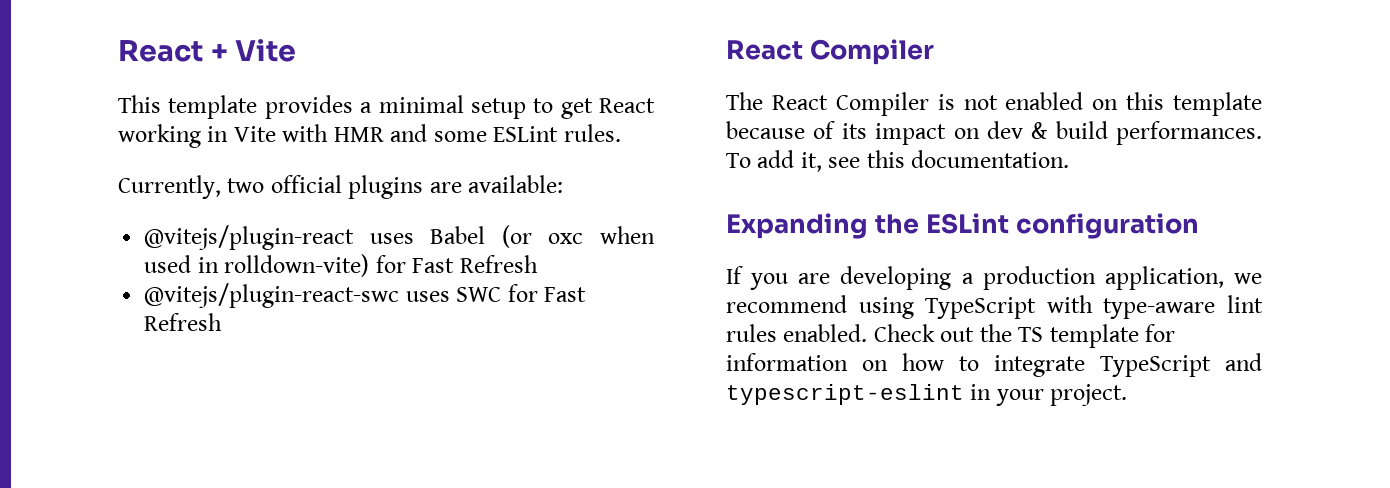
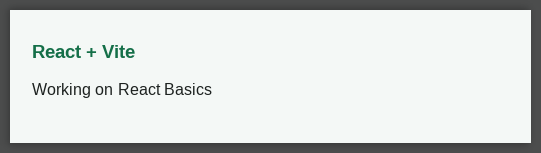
- This template provides a minimal setup to get React working in Vite with HMR and some ESLint rules.
- Currently, two official plugins are available:
- @vitejs/plugin-react uses Babel (or oxc when used in rolldown-vite) for Fast Refresh
- @vitejs/plugin-react-swc uses SWC for Fast Refresh
- React Compiler
- The React Compiler is not enabled on this template because of its impact on dev & build performances. To add it, see this documentation.
- Expanding the ESLint configuration
- If you are developing a production application, we recommend using TypeScript with type-aware lint rules enabled. Check out the TS template for information on how to integrate TypeScript and typescript-eslint in your project.
+ Working on React Basics

